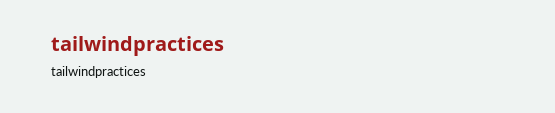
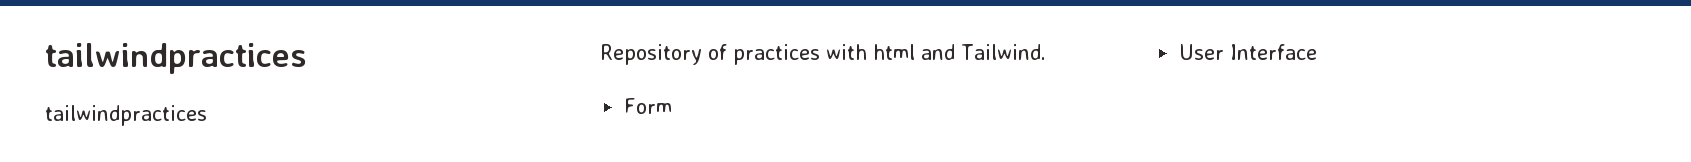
+ Repository of practices with html and Tailwind.
+ Form
+ User Interface

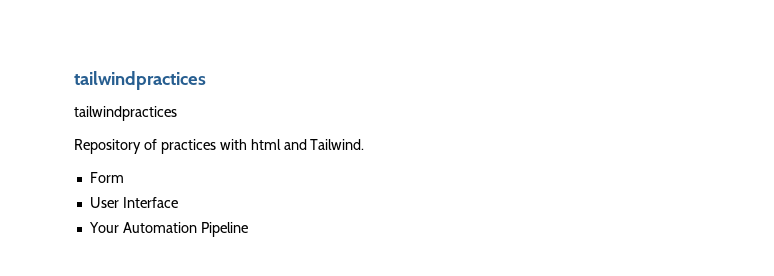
+ Your Automation Pipeline

